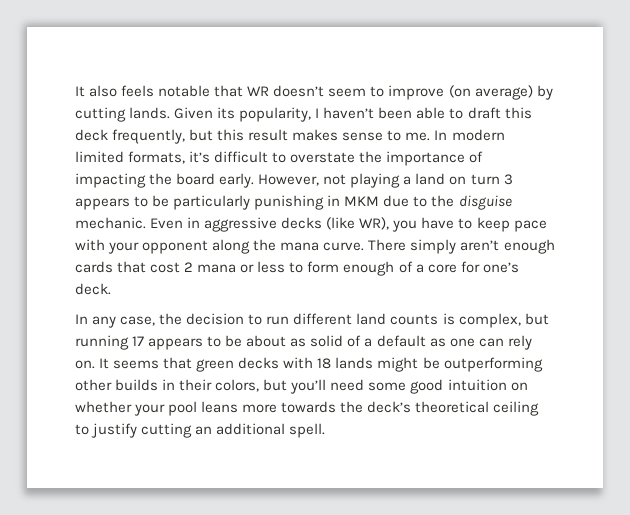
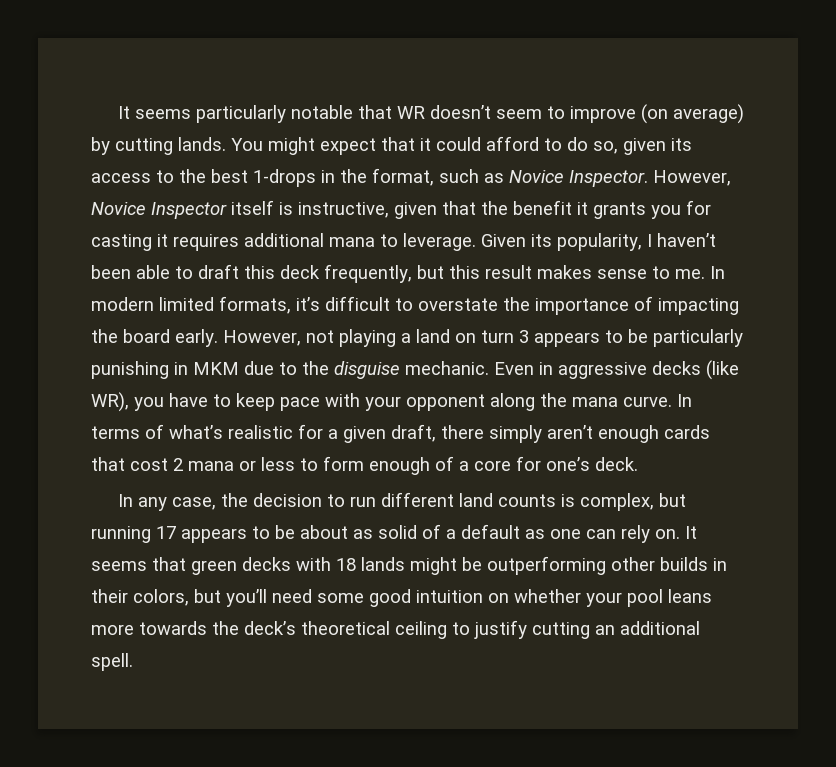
- It also feels notable that WR doesn’t seem to improve (on average) by cutting lands.
+ It seems particularly notable that WR doesn’t seem to improve (on average) by cutting lands.
+ You might expect that it could afford to do so, given its access to the best 1-drops in the format, such as Novice Inspector. However, Novice Inspector itself is instructive, given that the benefit it grants you for casting it requires additional mana to leverage.
- There simply aren’t enough cards that cost 2 mana or less to form enough of a core for one’s deck.
+ In terms of what’s realistic for a given draft, there simply aren’t enough cards that cost 2 mana or less to form enough of a core for one’s deck.

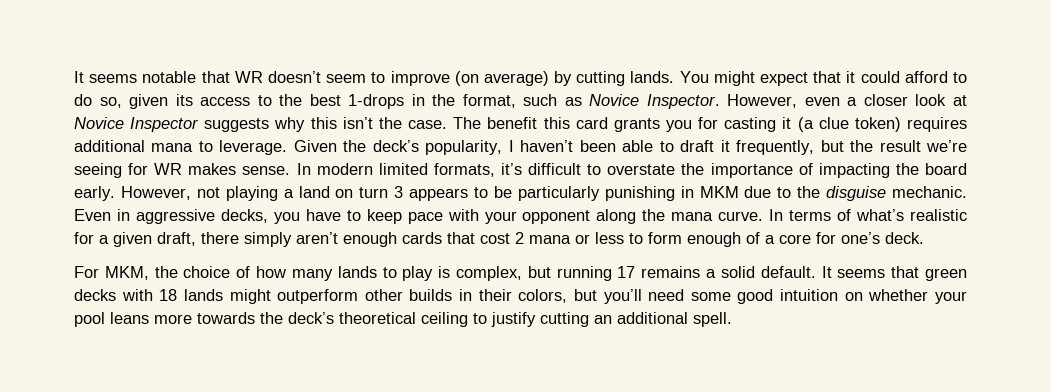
- It seems particularly notable that WR doesn’t seem to improve (on average) by cutting lands.
+ It seems notable that WR doesn’t seem to improve (on average) by cutting lands.
- However, Novice Inspector itself is instructive, given that the benefit it grants you for casting it requires additional mana to leverage.
+ However, even a closer look at Novice Inspector suggests why this isn’t the case. The benefit this card grants you for casting it (a clue token) requires additional mana to leverage.
- Given its popularity, I haven’t been able to draft this deck frequently, but this result makes sense to me.
+ Given the deck’s popularity, I haven’t been able to draft it frequently, but the result we’re seeing for WR makes sense.
- Even in aggressive decks (like WR), you have to keep pace with your opponent along the mana curve.
+ Even in aggressive decks, you have to keep pace with your opponent along the mana curve.
- In any case, the decision to run different land counts is complex, but running 17 appears to be about as solid of a default as one can rely on.
+ For MKM, the choice of how many lands to play is complex, but running 17 remains a solid default.
- It seems that green decks with 18 lands might be outperforming other builds in their colors, but you’ll need some good intuition on whether your pool leans more towards the deck’s theoretical ceiling to justify cutting an additional spell.
+ It seems that green decks with 18 lands might outperform other builds in their colors, but you’ll need some good intuition on whether your pool leans more towards the deck’s theoretical ceiling to justify cutting an additional spell.

